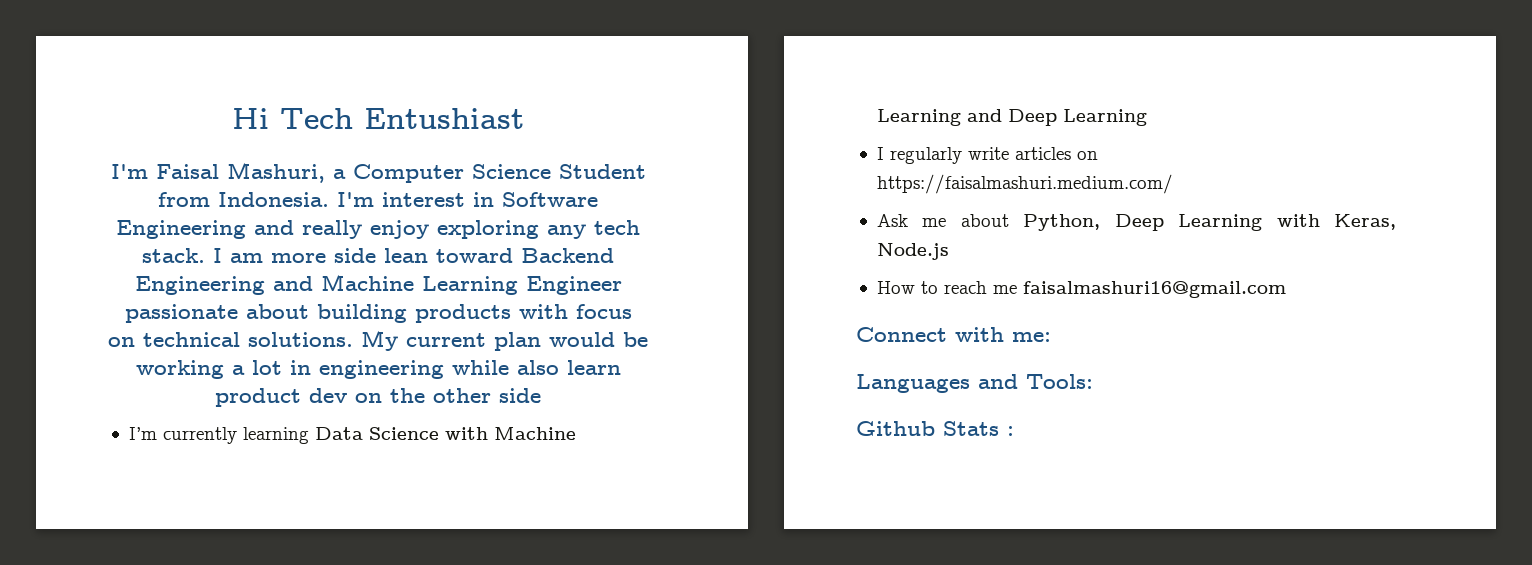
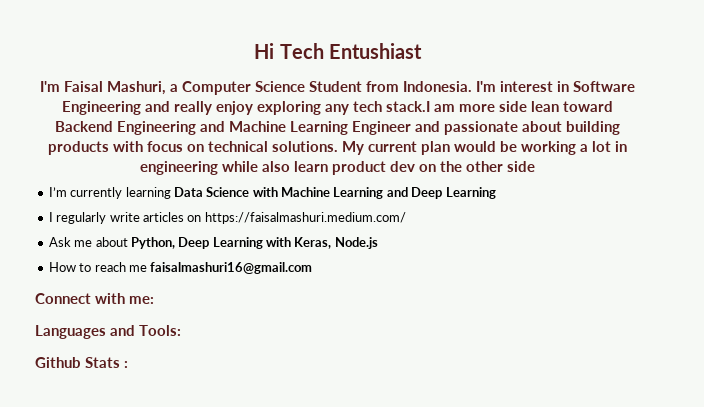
- I'm interest in Software Engineering and really enjoy exploring any tech stack. I am more side lean toward Backend Engineering and Machine Learning Engineer passionate about building products with focus on technical solutions.
+ I'm interest in Software Engineering and really enjoy exploring any tech stack.I am more side lean toward Backend Engineering and Machine Learning Engineer and passionate about building products with focus on technical solutions.

